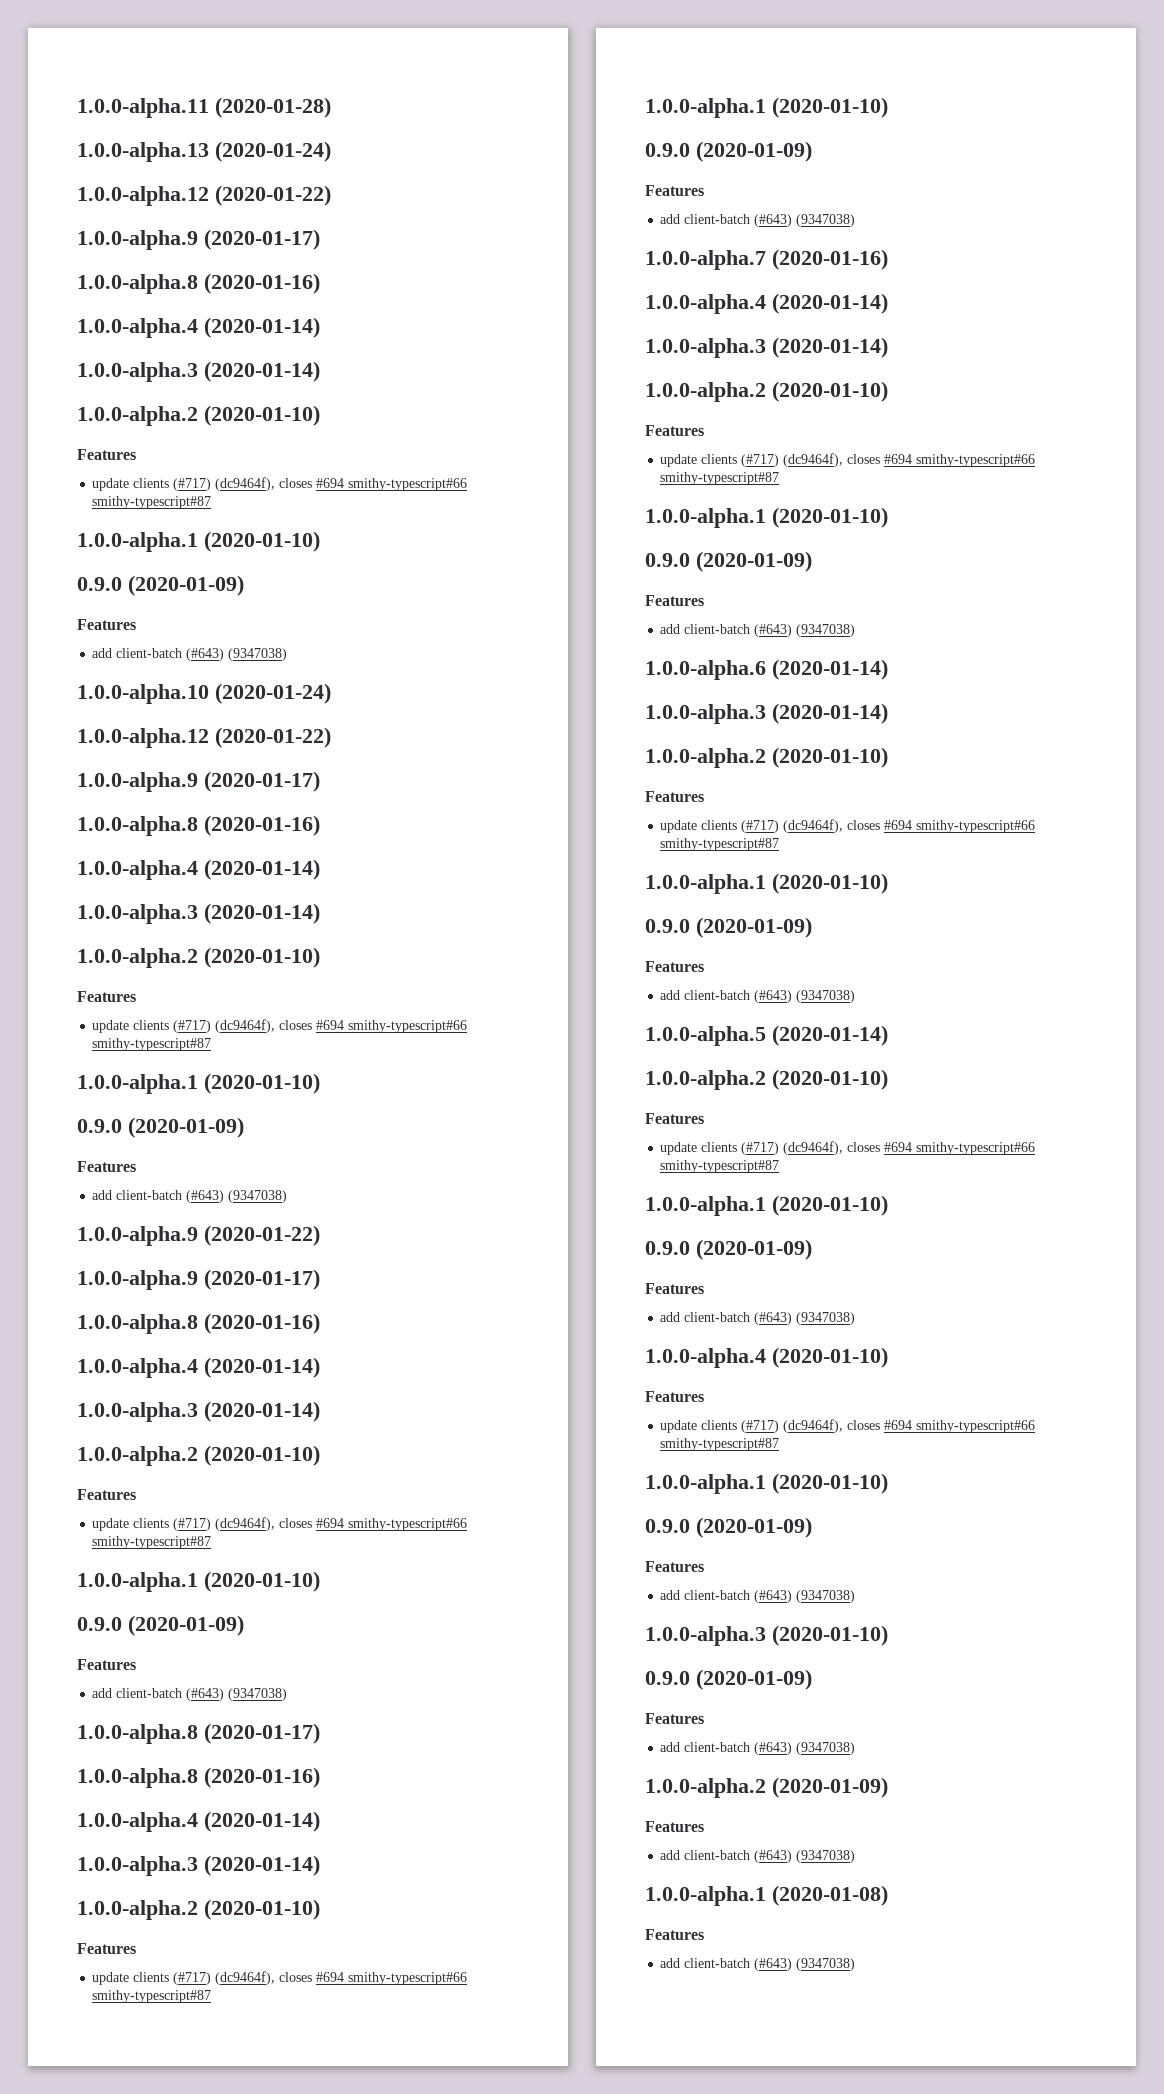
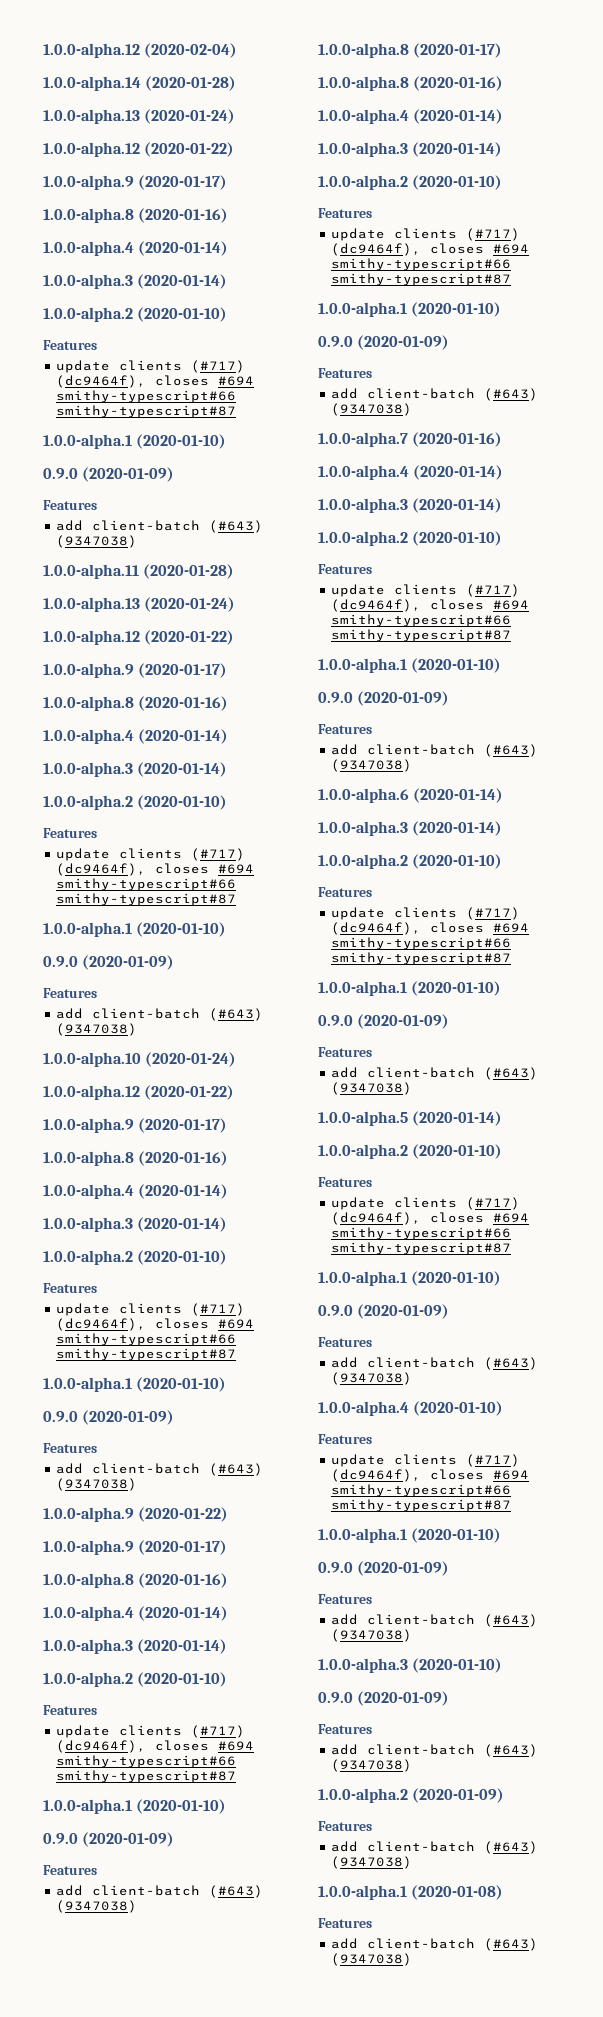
+ 1.0.0-alpha.12 (2020-02-04)
+ 1.0.0-alpha.14 (2020-01-28)
+ 1.0.0-alpha.13 (2020-01-24)
+ 1.0.0-alpha.12 (2020-01-22)
+ 1.0.0-alpha.9 (2020-01-17)
+ 1.0.0-alpha.8 (2020-01-16)
+ 1.0.0-alpha.4 (2020-01-14)
+ 1.0.0-alpha.3 (2020-01-14)
+ 1.0.0-alpha.2 (2020-01-10)
+ Features
+ update clients (#717) (dc9464f), closes #694 smithy-typescript#66 smithy-typescript#87
+ 1.0.0-alpha.1 (2020-01-10)
+ 0.9.0 (2020-01-09)
+ Features
+ add client-batch (#643) (9347038)

